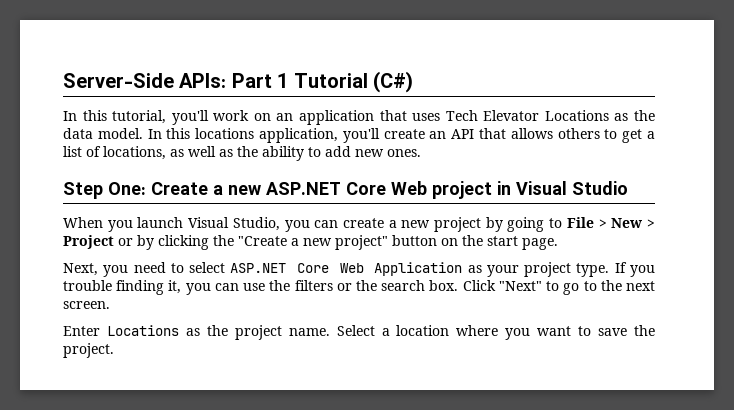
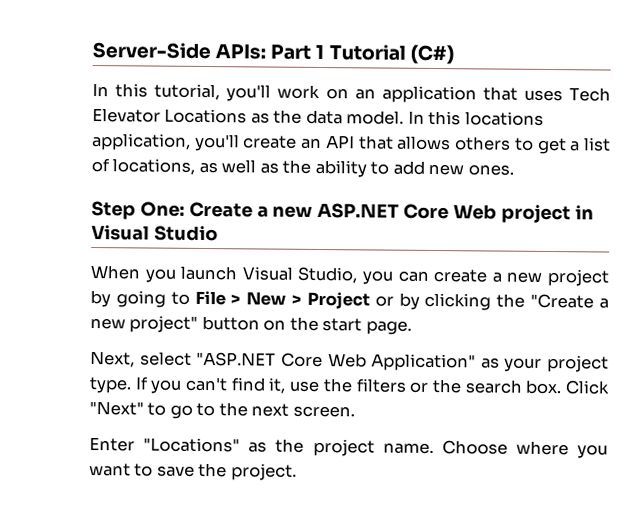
- Next, you need to select ASP.NET Core Web Application as your project type.
+ Next, select "ASP.NET Core Web Application" as your project type.
- If you trouble finding it, you can use the filters or the search box.
+ If you can't find it, use the filters or the search box.
- Enter Locations as the project name.
+ Enter "Locations" as the project name.
- Select a location where you want to save the project.
+ Choose where you want to save the project.

